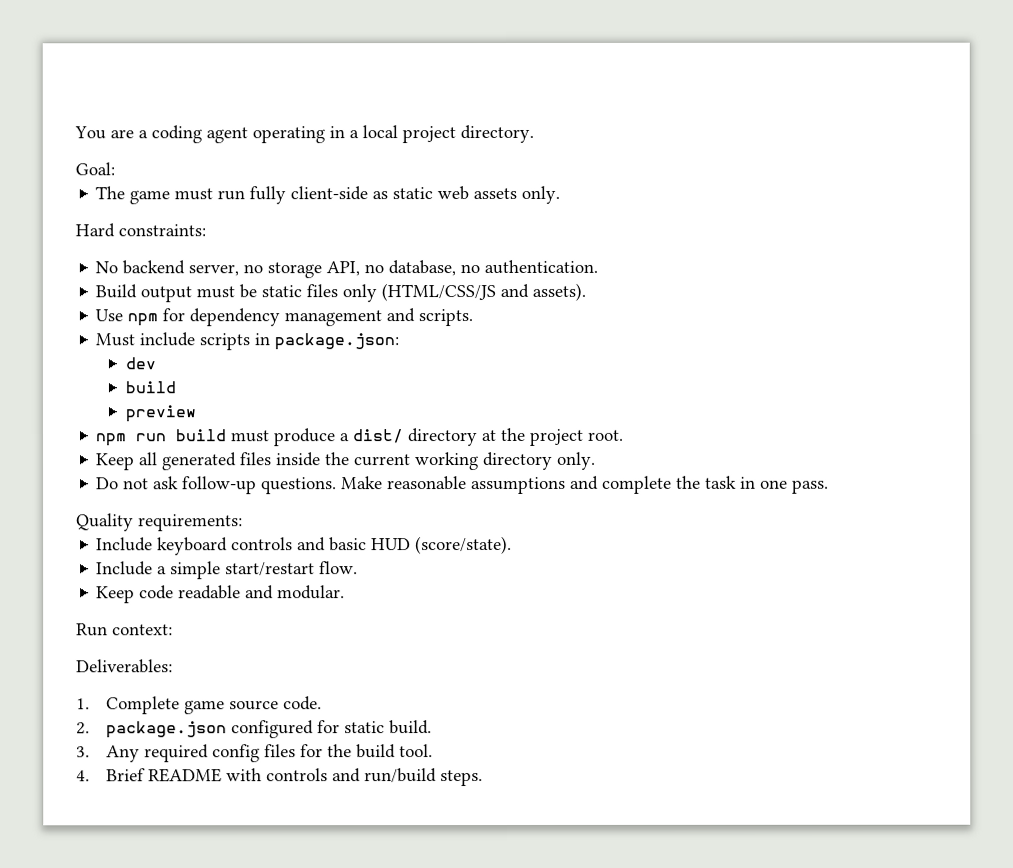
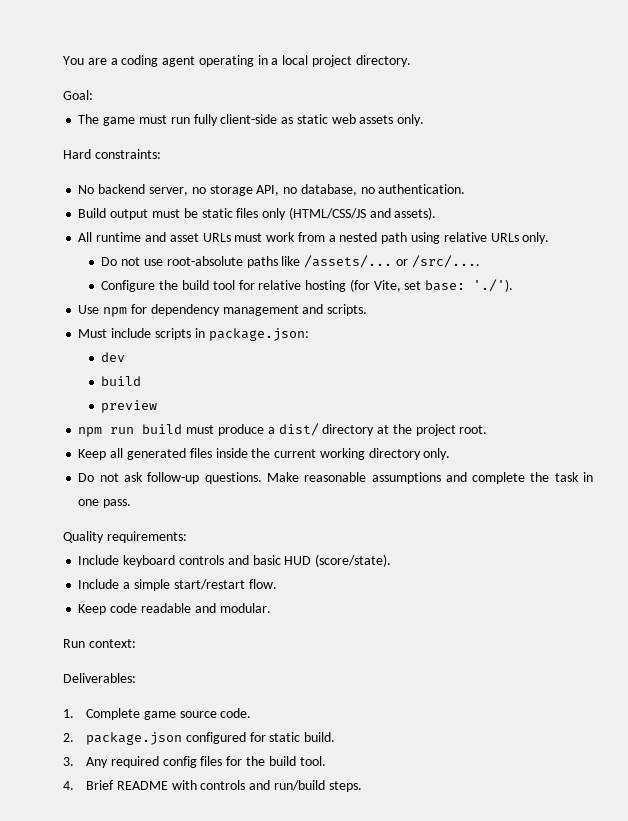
+ All runtime and asset URLs must work from a nested path using relative URLs only.
+ Do not use root-absolute paths like /assets/... or /src/....
+ Configure the build tool for relative hosting (for Vite, set base: './').

